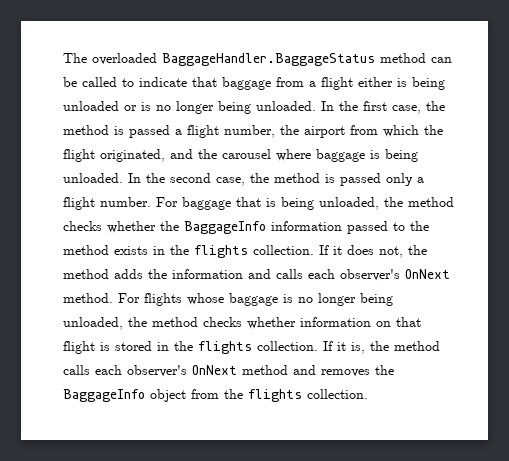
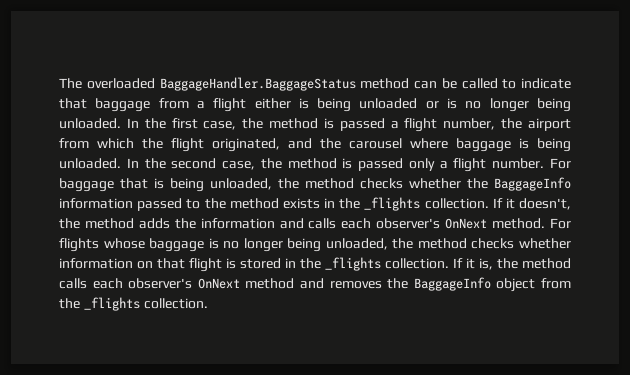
- For baggage that is being unloaded, the method checks whether the BaggageInfo information passed to the method exists in the flights collection. If it does not, the method adds the information and calls each observer's OnNext method.
+ For baggage that is being unloaded, the method checks whether the BaggageInfo information passed to the method exists in the _flights collection. If it doesn't, the method adds the information and calls each observer's OnNext method.
- For flights whose baggage is no longer being unloaded, the method checks whether information on that flight is stored in the flights collection.
+ For flights whose baggage is no longer being unloaded, the method checks whether information on that flight is stored in the _flights collection.
- If it is, the method calls each observer's OnNext method and removes the BaggageInfo object from the flights collection.
+ If it is, the method calls each observer's OnNext method and removes the BaggageInfo object from the _flights collection.

